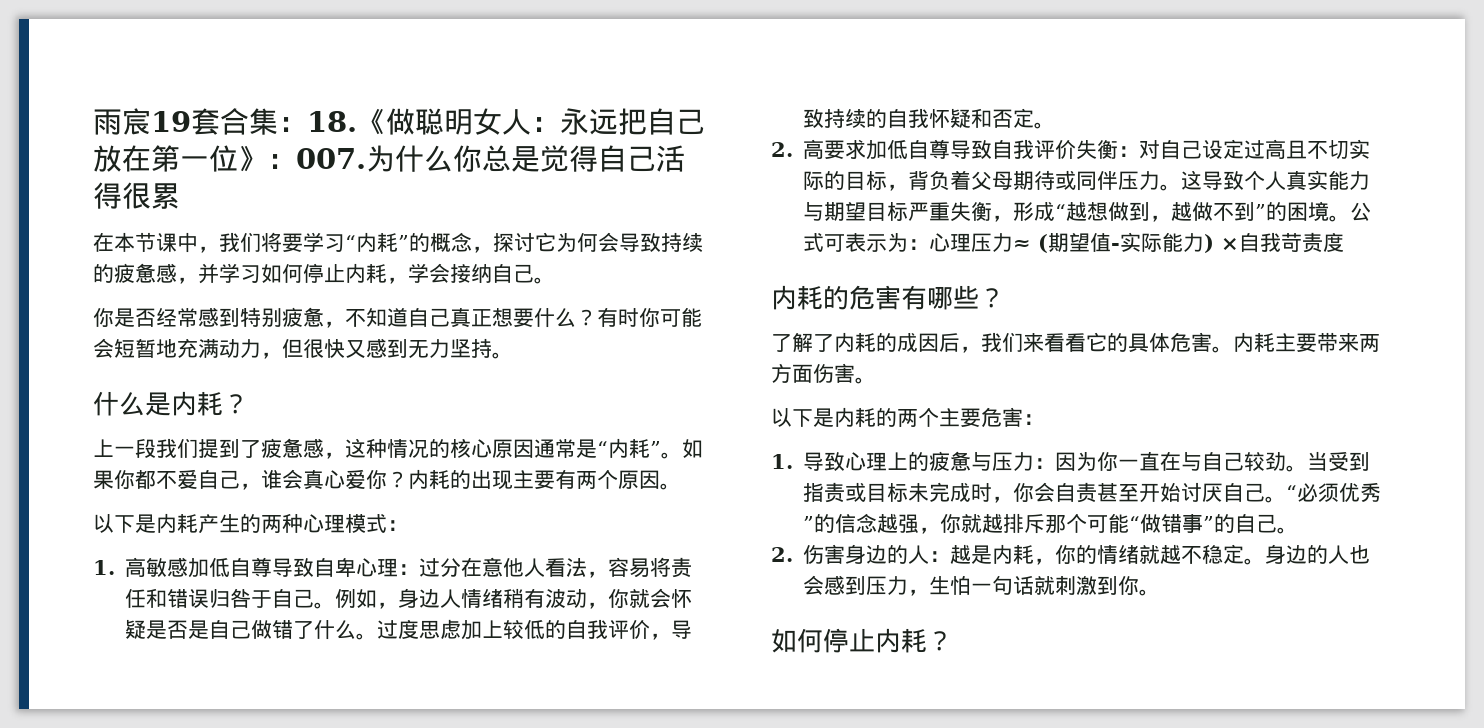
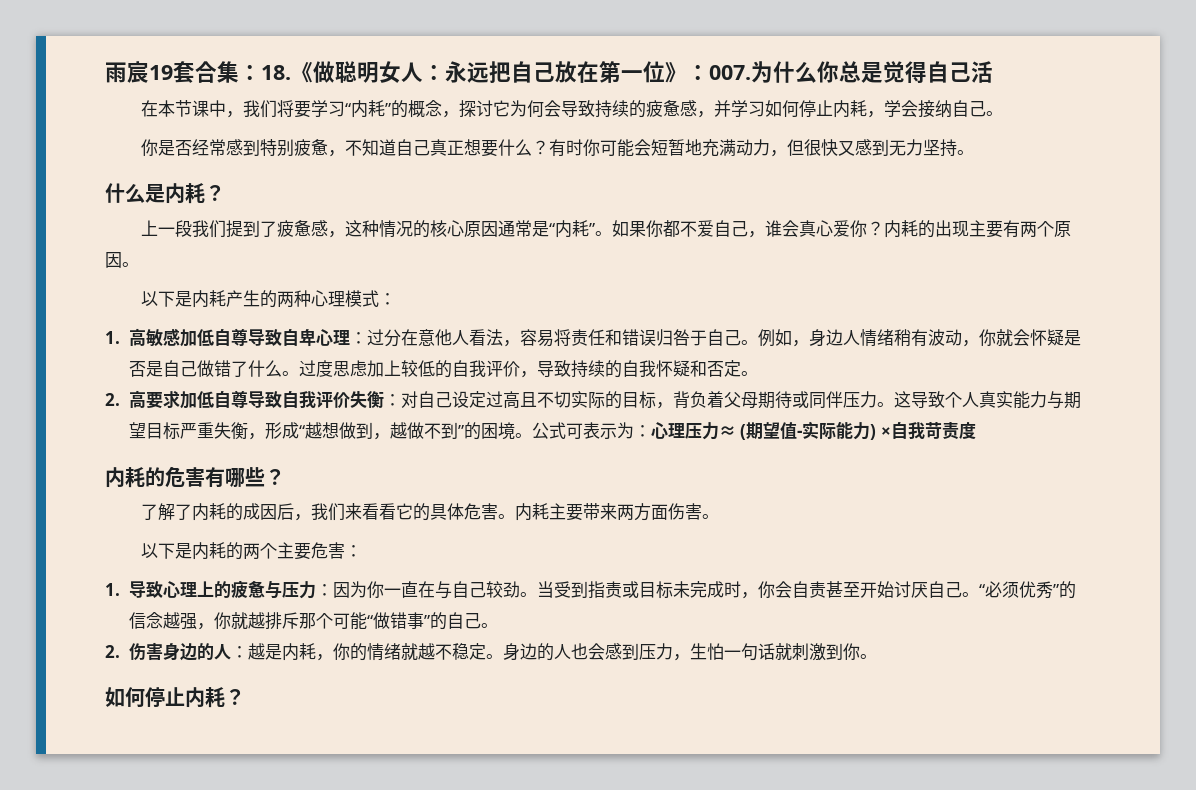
- 雨宸19套合集：18.《做聪明女人：永远把自己放在第一位》：007.为什么你总是觉得自己活得很累
+ 雨宸19套合集：18.《做聪明女人：永远把自己放在第一位》：007.为什么你总是觉得自己活

